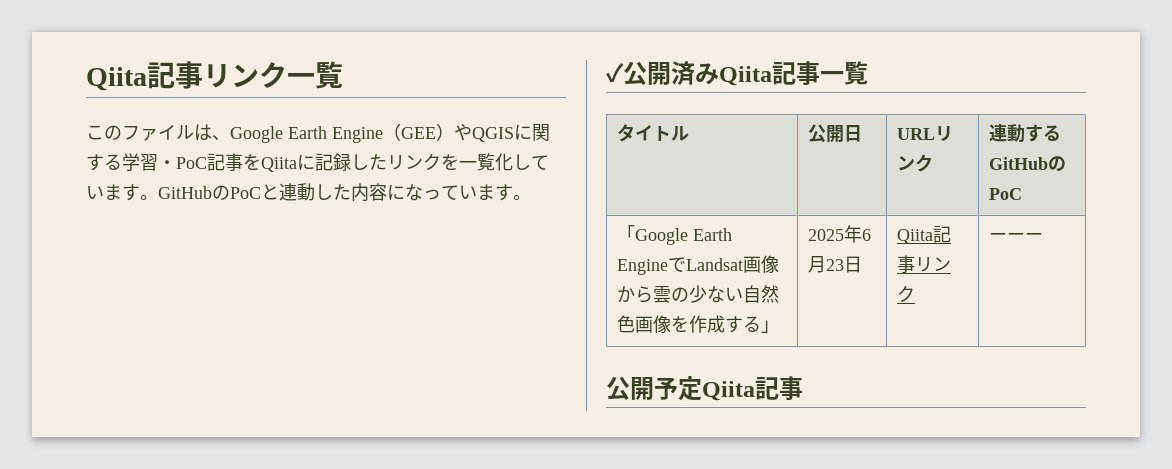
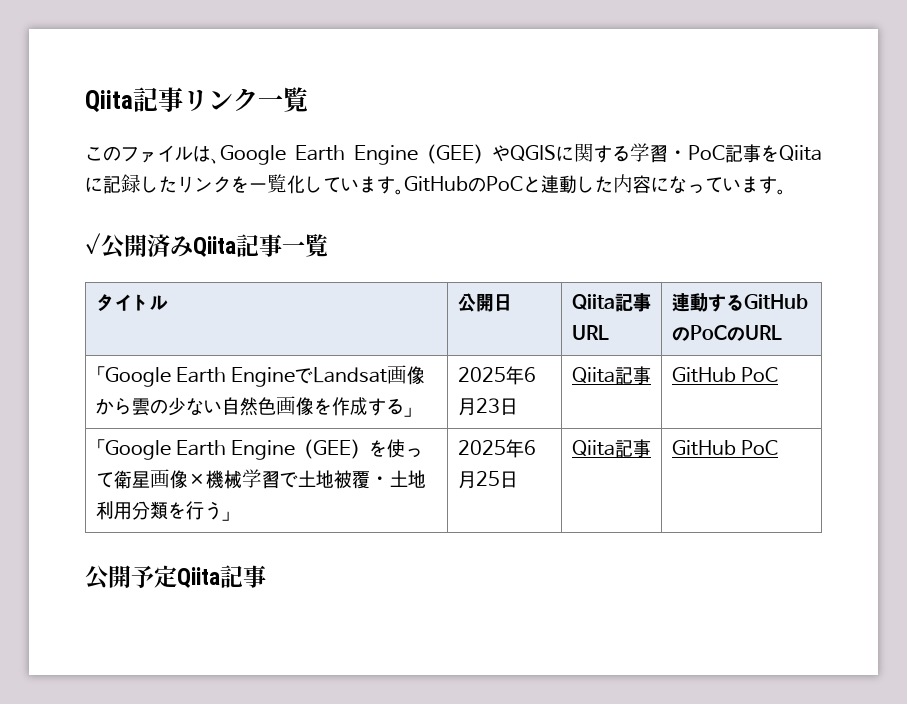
- タイトル | 公開日 | URLリンク | 連動するGitHubのPoC
+ タイトル | 公開日 | Qiita記事URL | 連動するGitHubのPoCのURL
- 「Google Earth EngineでLandsat画像から雲の少ない自然色画像を作成する」 | 2025年6月23日 | Qiita記事リンク | ーーー
+ 「Google Earth EngineでLandsat画像から雲の少ない自然色画像を作成する」 | 2025年6月23日 | Qiita記事 | GitHub PoC
+ 「Google Earth Engine（GEE）を使って衛星画像×機械学習で土地被覆・土地利用分類を行う」 | 2025年6月25日 | Qiita記事 | GitHub PoC

